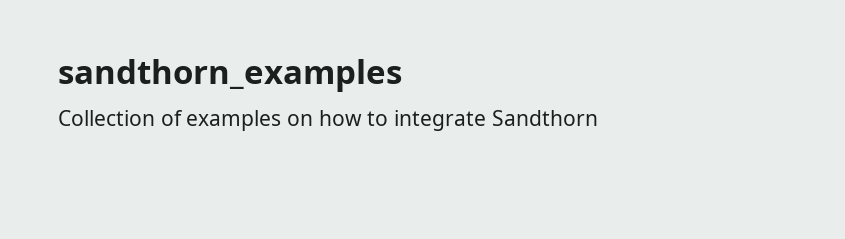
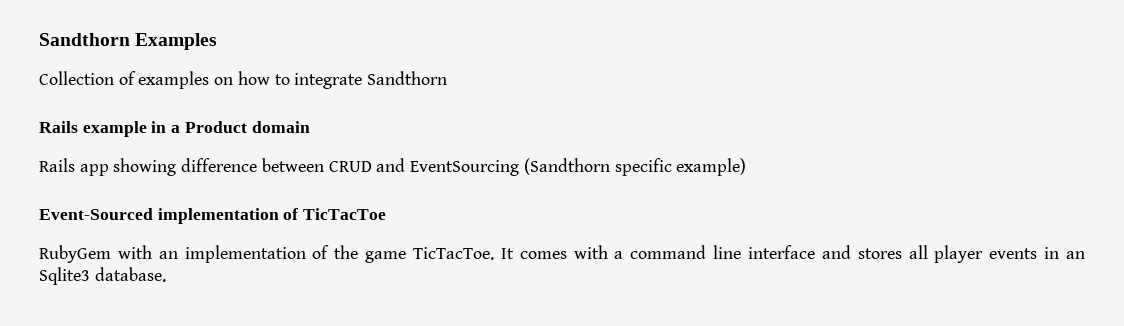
- sandthorn_examples
+ Sandthorn Examples
+ Rails example in a Product domain
+ Rails app showing difference between CRUD and EventSourcing (Sandthorn specific example)
+ Event-Sourced implementation of TicTacToe
+ RubyGem with an implementation of the game TicTacToe. It comes with a command line interface and stores all player events in an Sqlite3 database.

